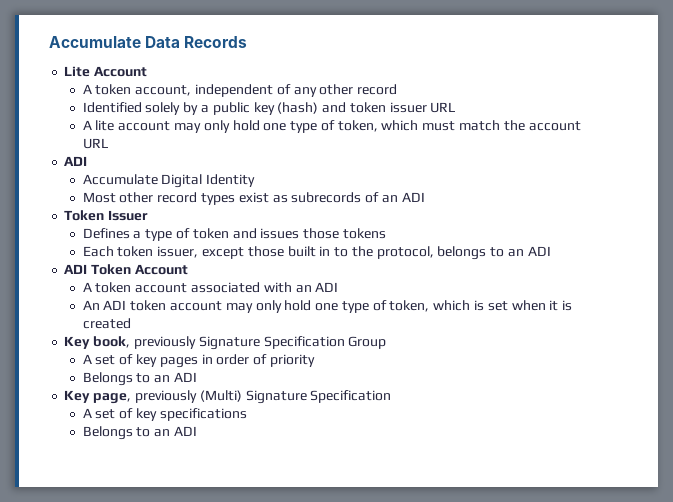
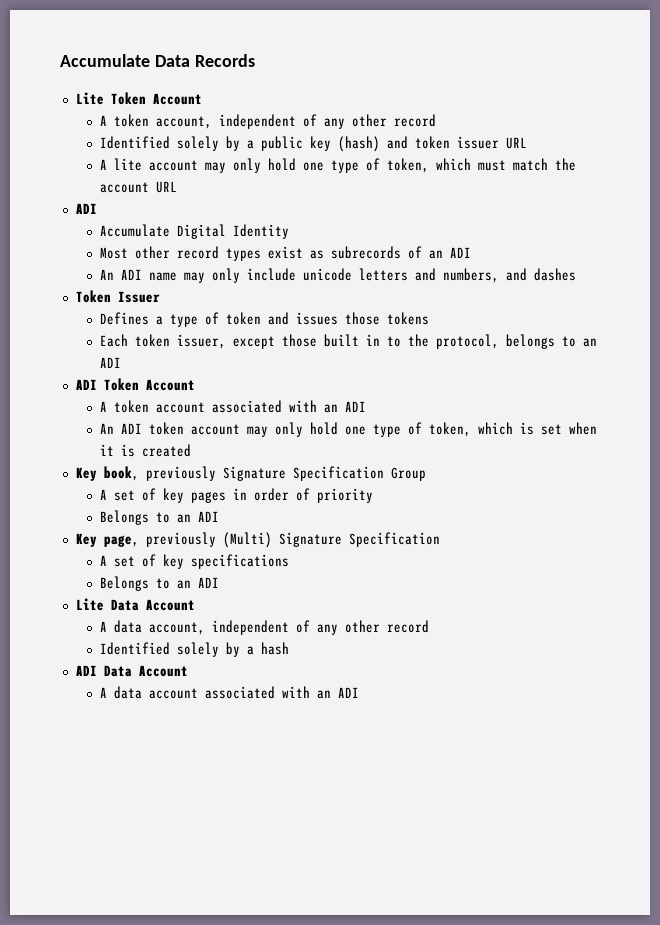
- Lite Account
+ Lite Token Account
+ An ADI name may only include unicode letters and numbers, and dashes
+ Lite Data Account
+ A data account, independent of any other record
+ Identified solely by a hash
+ ADI Data Account
+ A data account associated with an ADI

